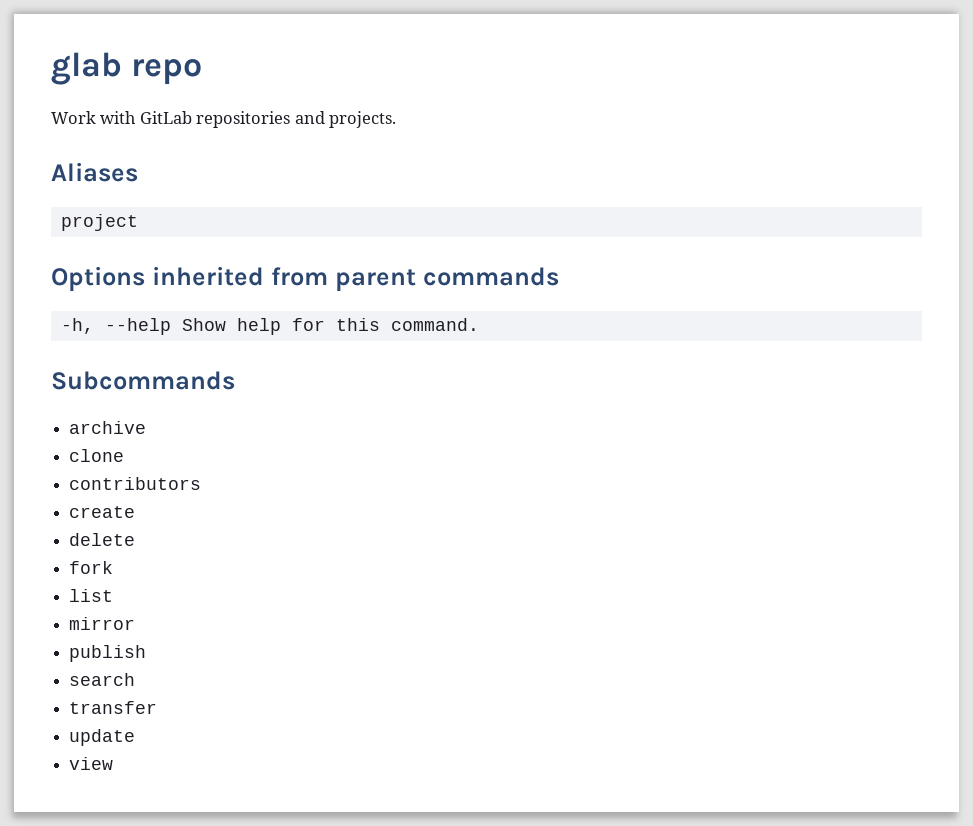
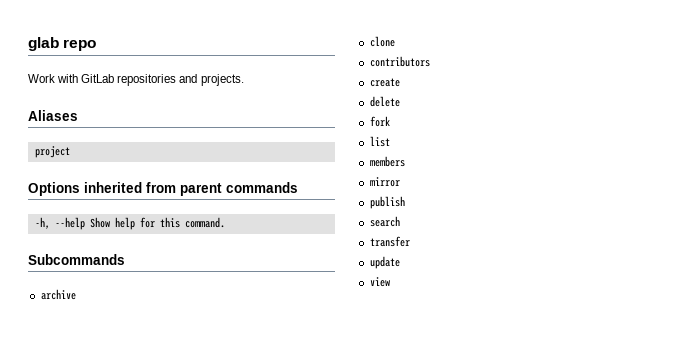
+ members

